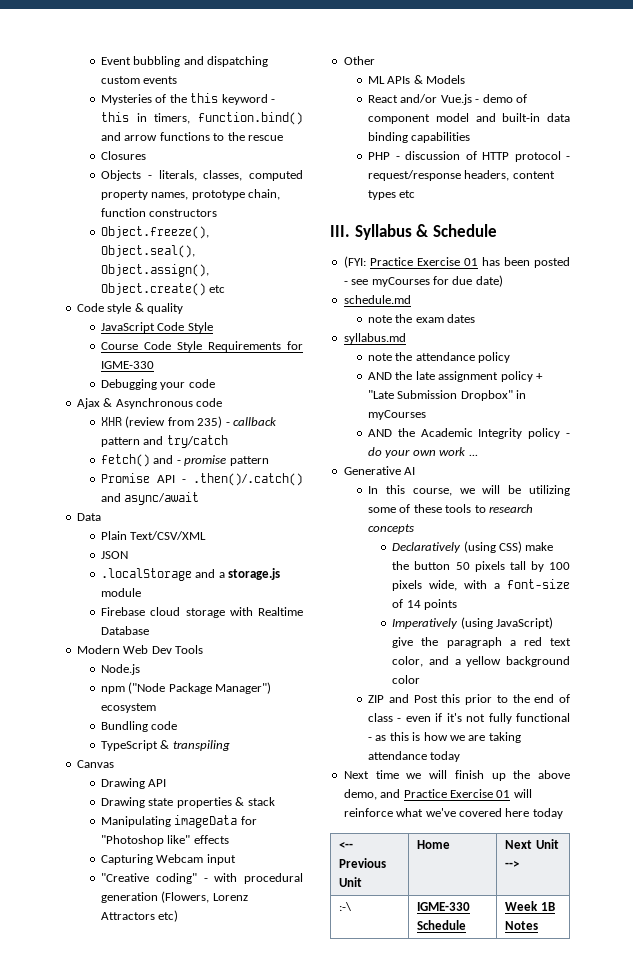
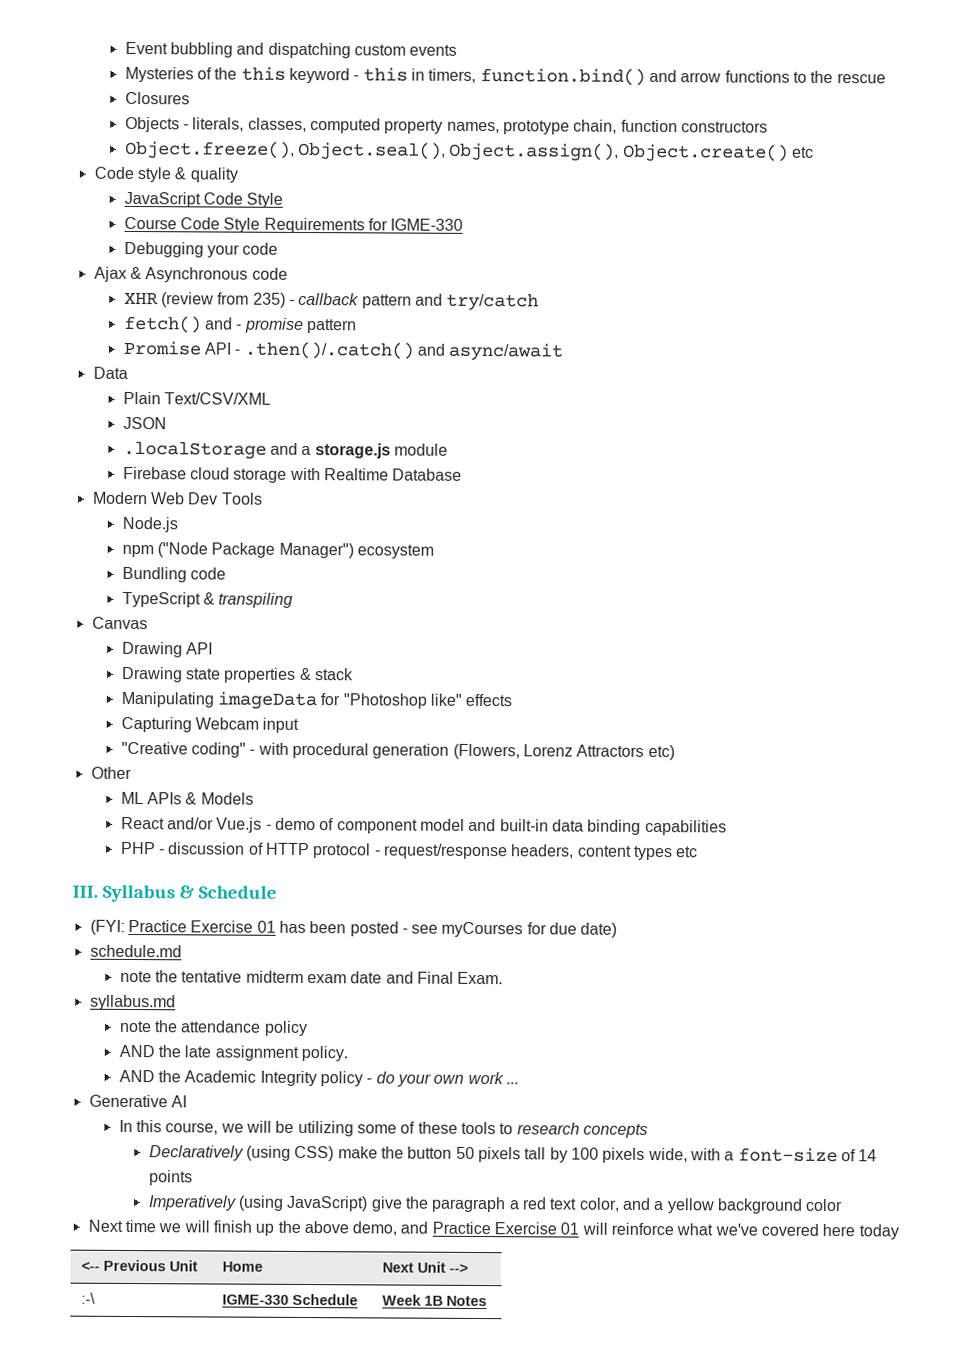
- note the exam dates
+ note the tentative midterm exam date and Final Exam.
- AND the late assignment policy + "Late Submission Dropbox" in myCourses
+ AND the late assignment policy.
- ZIP and Post this prior to the end of class - even if it's not fully functional - as this is how we are taking attendance today

